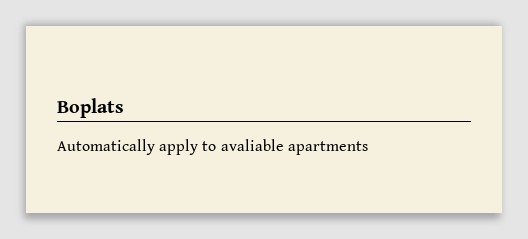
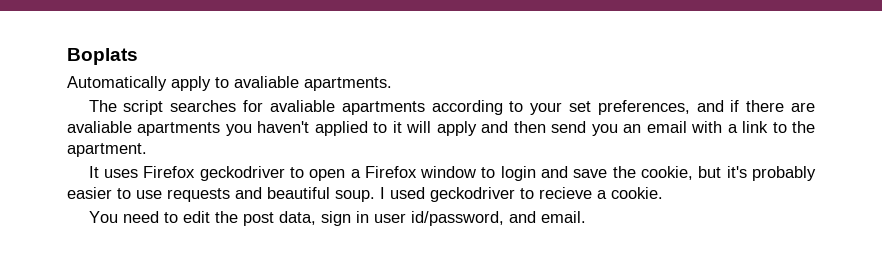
- Automatically apply to avaliable apartments
+ Automatically apply to avaliable apartments.
+ The script searches for avaliable apartments according to your set preferences, and if there are avaliable apartments you haven't applied to it will apply and then send you an email with a link to the apartment.
+ It uses Firefox geckodriver to open a Firefox window to login and save the cookie, but it's probably easier to use requests and beautiful soup. I used geckodriver to recieve a cookie.
+ You need to edit the post data, sign in user id/password, and email.

